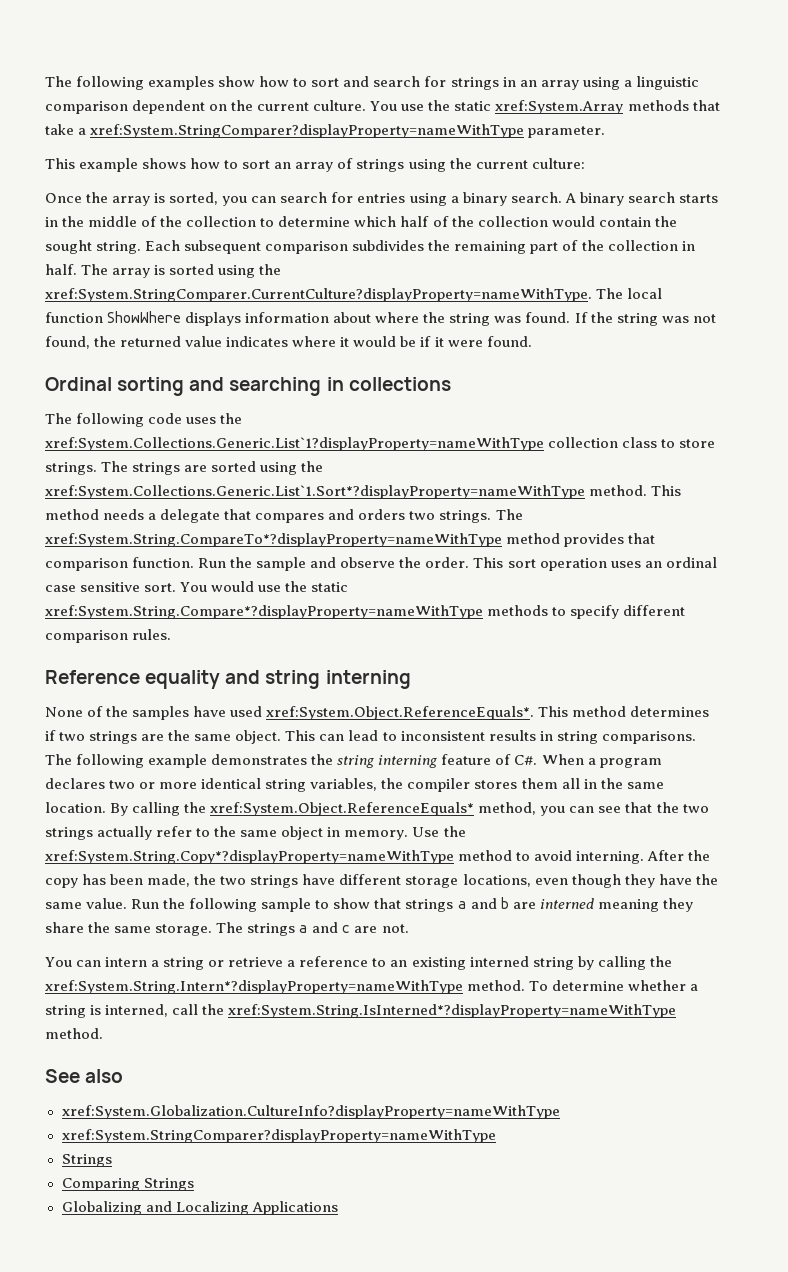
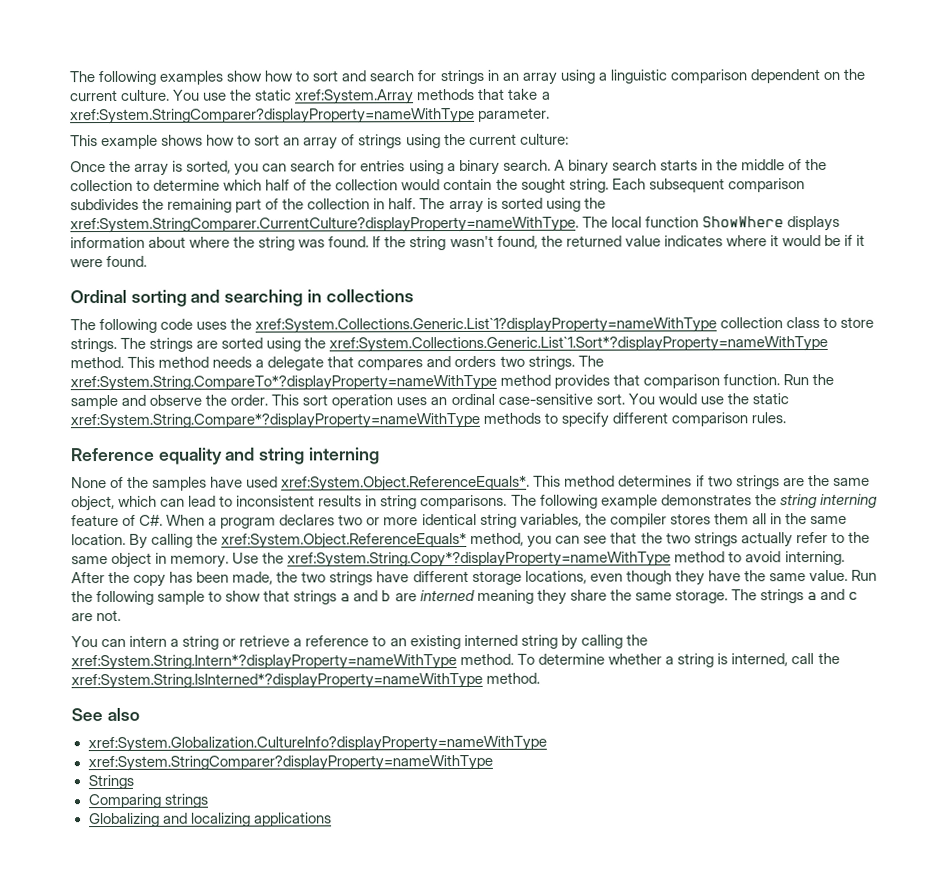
- If the string was not found, the returned value indicates where it would be if it were found.
+ If the string wasn't found, the returned value indicates where it would be if it were found.
- This sort operation uses an ordinal case sensitive sort.
+ This sort operation uses an ordinal case-sensitive sort.
- None of the samples have used xref:System.Object.ReferenceEquals*. This method determines if two strings are the same object. This can lead to inconsistent results in string comparisons.
+ None of the samples have used xref:System.Object.ReferenceEquals*. This method determines if two strings are the same object, which can lead to inconsistent results in string comparisons.
- Comparing Strings
+ Comparing strings
- Globalizing and Localizing Applications
+ Globalizing and localizing applications

